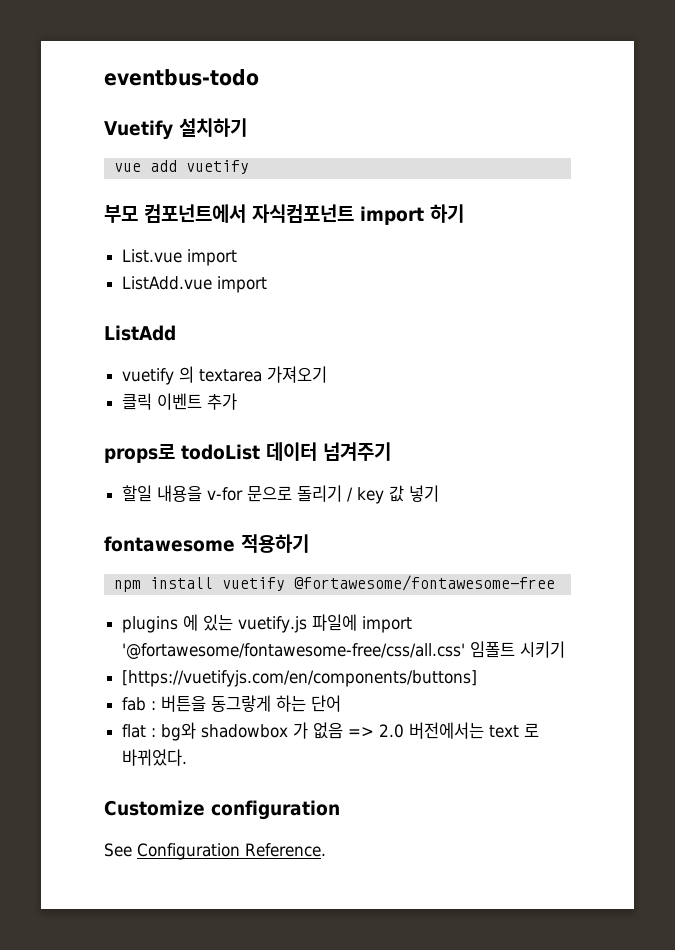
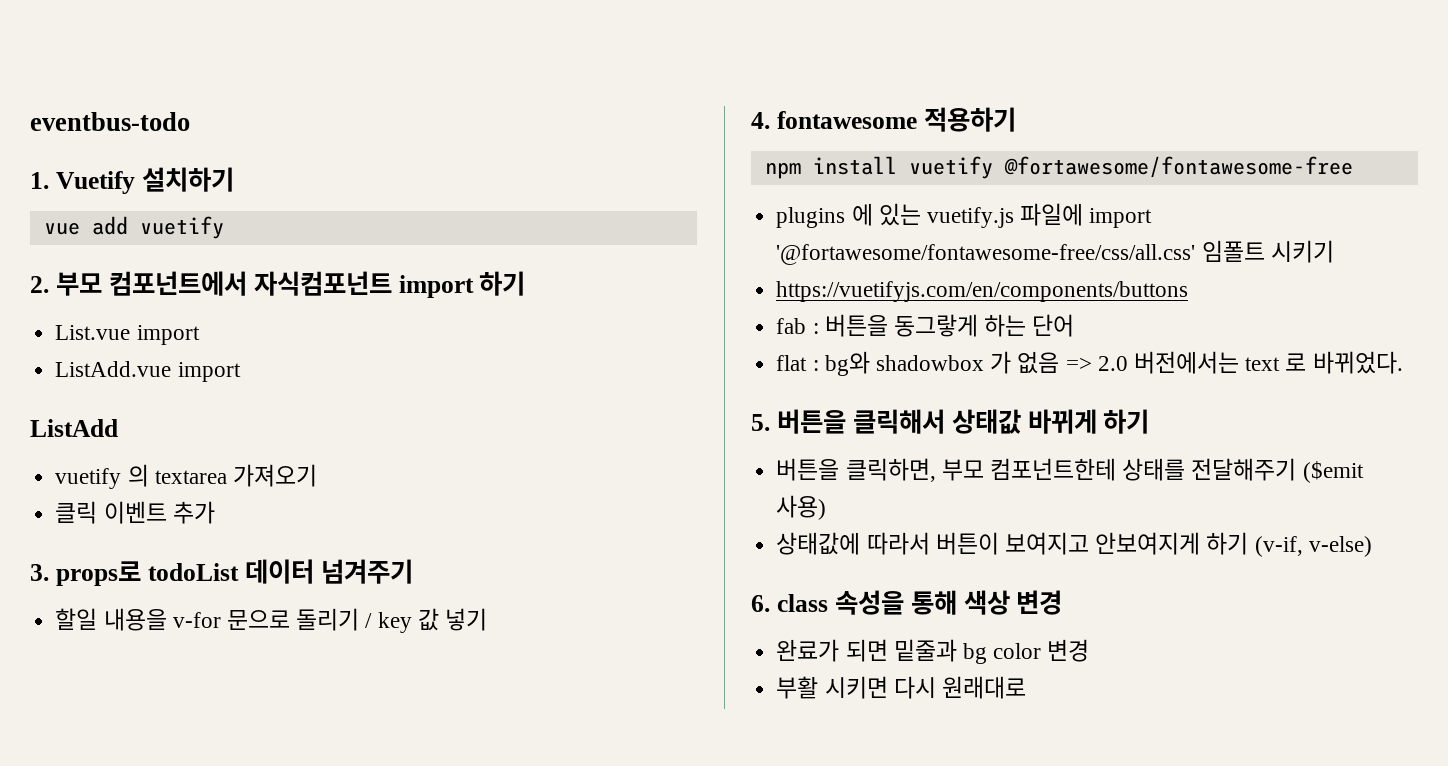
- Vuetify 설치하기
+ 1. Vuetify 설치하기
- 부모 컴포넌트에서 자식컴포넌트 import 하기
+ 2. 부모 컴포넌트에서 자식컴포넌트 import 하기
- props로 todoList 데이터 넘겨주기
+ 3. props로 todoList 데이터 넘겨주기
- fontawesome 적용하기
+ 4. fontawesome 적용하기
- [https://vuetifyjs.com/en/components/buttons]
+ https://vuetifyjs.com/en/components/buttons
- Customize configuration
- See Configuration Reference.
+ 5. 버튼을 클릭해서 상태값 바뀌게 하기
+ 버튼을 클릭하면, 부모 컴포넌트한테 상태를 전달해주기 ($emit 사용)
+ 상태값에 따라서 버튼이 보여지고 안보여지게 하기 (v-if, v-else)
+ 6. class 속성을 통해 색상 변경
+ 완료가 되면 밑줄과 bg color 변경
+ 부활 시키면 다시 원래대로

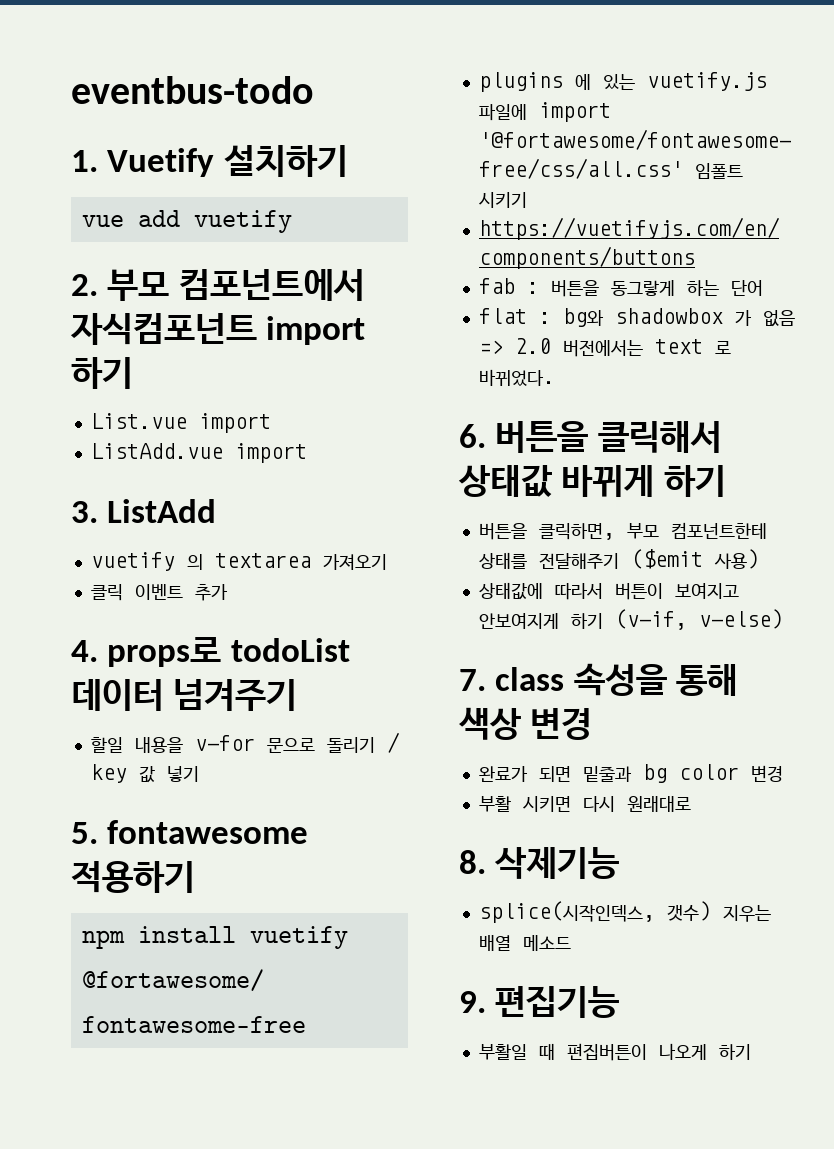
- ListAdd
+ 3. ListAdd
- 3. props로 todoList 데이터 넘겨주기
+ 4. props로 todoList 데이터 넘겨주기
- 4. fontawesome 적용하기
+ 5. fontawesome 적용하기
- 5. 버튼을 클릭해서 상태값 바뀌게 하기
+ 6. 버튼을 클릭해서 상태값 바뀌게 하기
- 6. class 속성을 통해 색상 변경
+ 7. class 속성을 통해 색상 변경
+ 8. 삭제기능
+ splice(시작인덱스, 갯수) 지우는 배열 메소드
+ 9. 편집기능
+ 부활일 때 편집버튼이 나오게 하기

